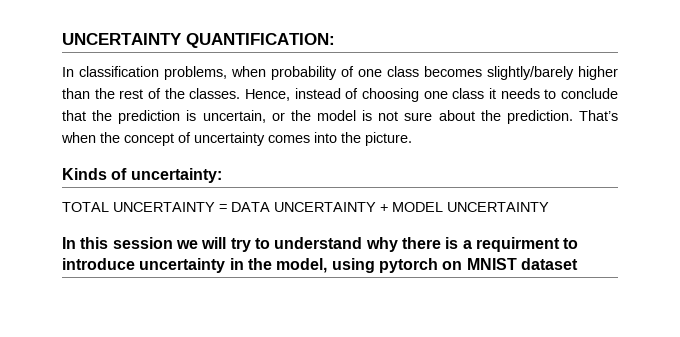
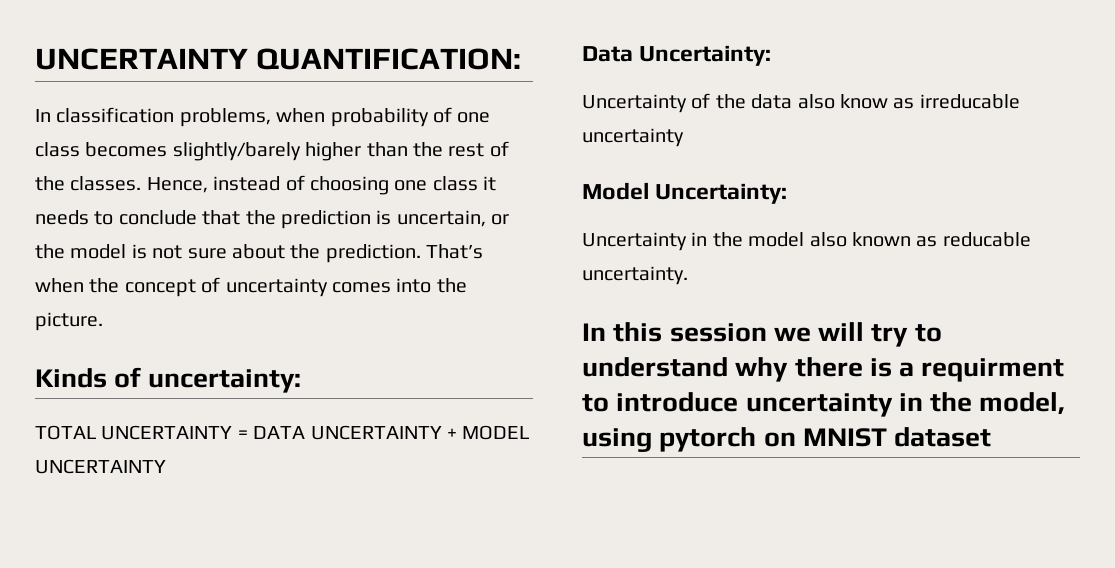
+ Data Uncertainty:
+ Uncertainty of the data also know as irreducable uncertainty
+ Model Uncertainty:
+ Uncertainty in the model also known as reducable uncertainty.

